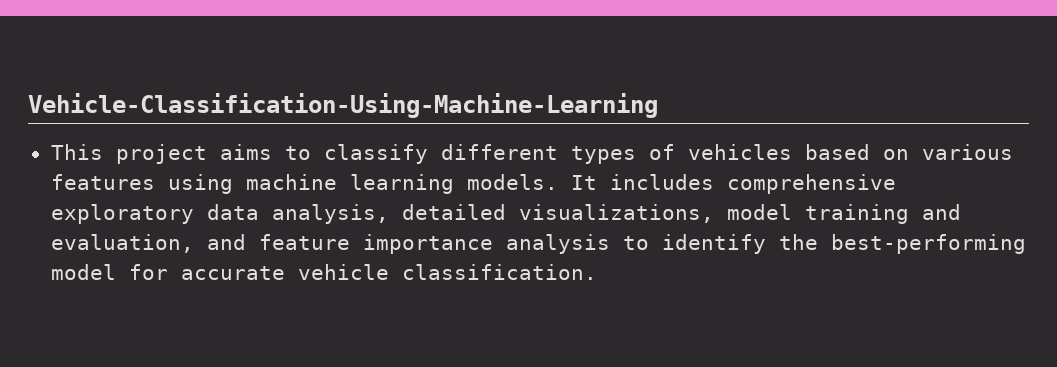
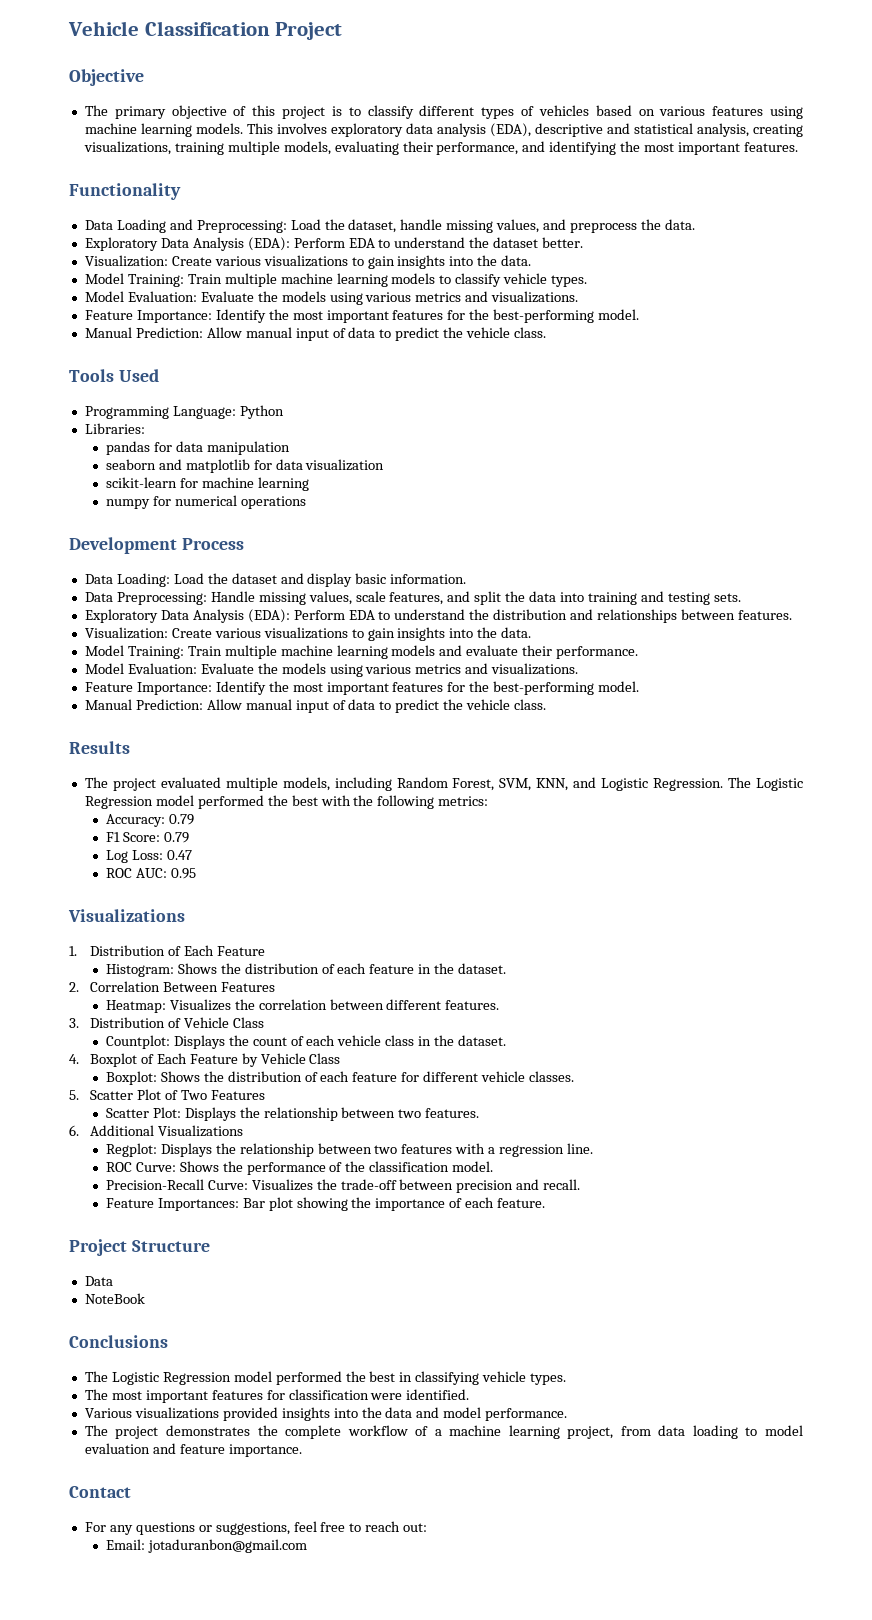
- Vehicle-Classification-Using-Machine-Learning
- This project aims to classify different types of vehicles based on various features using machine learning models.
+ Vehicle Classification Project
+ Objective
+ The primary objective of this project is to classify different types of vehicles based on various features using machine learning models.
- It includes comprehensive exploratory data analysis, detailed visualizations, model training and evaluation, and feature importance analysis to identify the best-performing model for accurate vehicle classification.
+ This involves exploratory data analysis (EDA), descriptive and statistical analysis, creating visualizations, training multiple models, evaluating their performance, and identifying the most important features.
+ Functionality
+ Data Loading and Preprocessing: Load the dataset, handle missing values, and preprocess the data.
+ Exploratory Data Analysis (EDA): Perform EDA to understand the dataset better.
+ Visualization: Create various visualizations to gain insights into the data.
+ Model Training: Train multiple machine learning models to classify vehicle types.
+ Model Evaluation: Evaluate the models using various metrics and visualizations.
+ Feature Importance: Identify the most important features for the best-performing model.
+ Manual Prediction: Allow manual input of data to predict the vehicle class.
+ Tools Used
+ Programming Language: Python
+ Libraries:
+ pandas for data manipulation
+ seaborn and matplotlib for data visualization
+ scikit-learn for machine learning
+ numpy for numerical operations
+ Development Process
+ Data Loading: Load the dataset and display basic information.
+ Data Preprocessing: Handle missing values, scale features, and split the data into training and testing sets.
+ Exploratory Data Analysis (EDA): Perform EDA to understand the distribution and relationships between features.
+ Visualization: Create various visualizations to gain insights into the data.
+ Model Training: Train multiple machine learning models and evaluate their performance.
+ Model Evaluation: Evaluate the models using various metrics and visualizations.
+ Feature Importance: Identify the most important features for the best-performing model.
+ Manual Prediction: Allow manual input of data to predict the vehicle class.
+ Results
+ The project evaluated multiple models, including Random Forest, SVM, KNN, and Logistic Regression. The Logistic Regression model performed the best with the following metrics:
+ Accuracy: 0.79
+ F1 Score: 0.79
+ Log Loss: 0.47
+ ROC AUC: 0.95
+ Visualizations
+ 1. Distribution of Each Feature
+ Histogram: Shows the distribution of each feature in the dataset.
+ 2. Correlation Between Features
+ Heatmap: Visualizes the correlation between different features.
+ 3. Distribution of Vehicle Class
+ Countplot: Displays the count of each vehicle class in the dataset.
+ 4. Boxplot of Each Feature by Vehicle Class
+ Boxplot: Shows the distribution of each feature for different vehicle classes.
+ 5. Scatter Plot of Two Features
+ Scatter Plot: Displays the relationship between two features.
+ 6. Additional Visualizations
+ Regplot: Displays the relationship between two features with a regression line.
+ ROC Curve: Shows the performance of the classification model.
+ Precision-Recall Curve: Visualizes the trade-off between precision and recall.
+ Feature Importances: Bar plot showing the importance of each feature.
+ Project Structure
+ Data
+ NoteBook
+ Conclusions
+ The Logistic Regression model performed the best in classifying vehicle types.
+ The most important features for classification were identified.
+ Various visualizations provided insights into the data and model performance.
+ The project demonstrates the complete workflow of a machine learning project, from data loading to model evaluation and feature importance.
+ Contact
+ For any questions or suggestions, feel free to reach out:
+ Email: jotaduranbon@gmail.com

